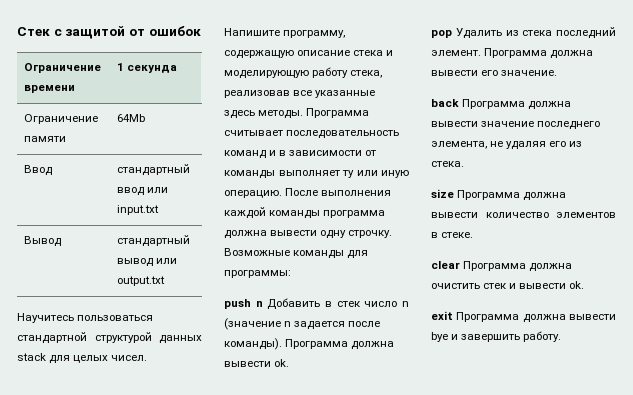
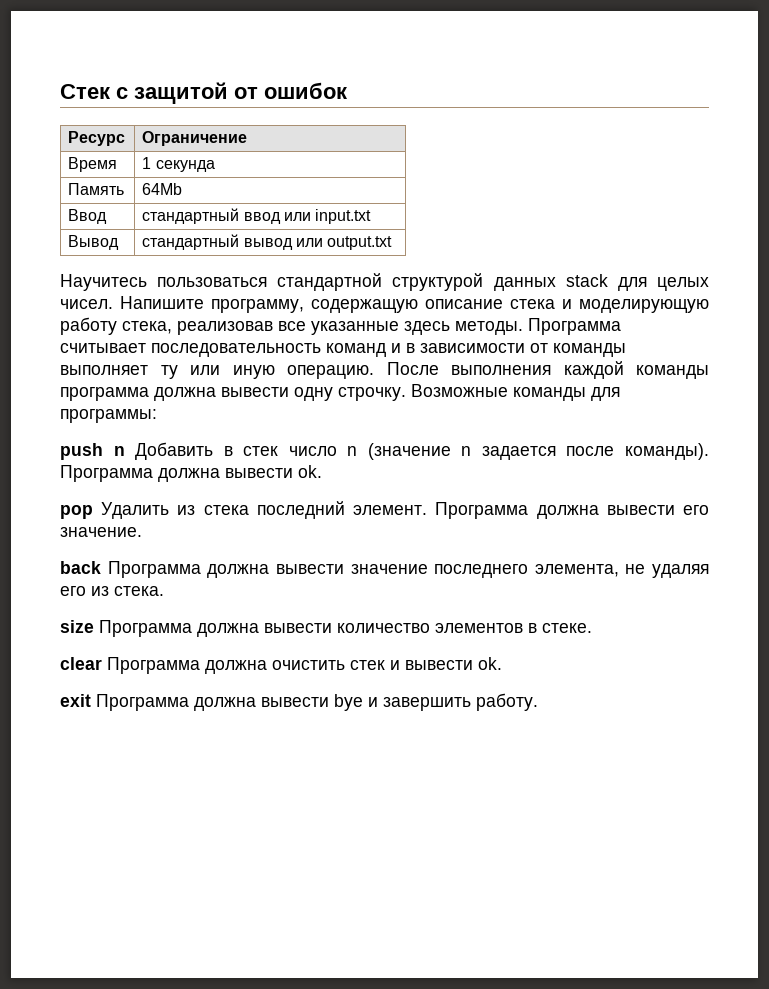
- Ограничение времени | 1 секунда
+ Ресурс | Ограничение
+ Время | 1 секунда
- Ограничение памяти | 64Mb
+ Память | 64Mb

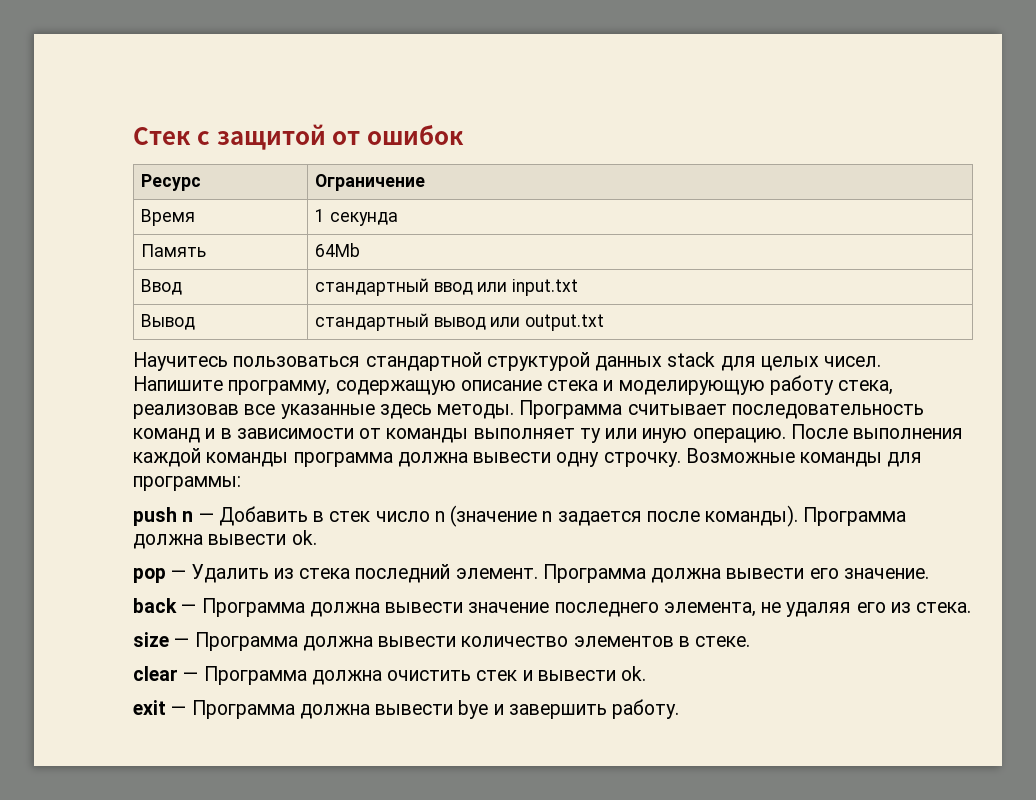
- push n Добавить в стек число n (значение n задается после команды).
+ push n — Добавить в стек число n (значение n задается после команды).
- pop Удалить из стека последний элемент.
+ pop — Удалить из стека последний элемент.
- back Программа должна вывести значение последнего элемента, не удаляя его из стека.
+ back — Программа должна вывести значение последнего элемента, не удаляя его из стека.
- size Программа должна вывести количество элементов в стеке.
+ size — Программа должна вывести количество элементов в стеке.
- clear Программа должна очистить стек и вывести ok.
+ clear — Программа должна очистить стек и вывести ok.
- exit Программа должна вывести bye и завершить работу.
+ exit — Программа должна вывести bye и завершить работу.

